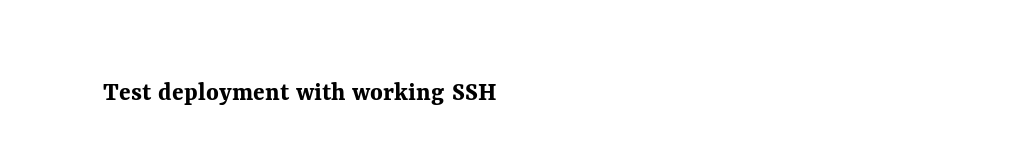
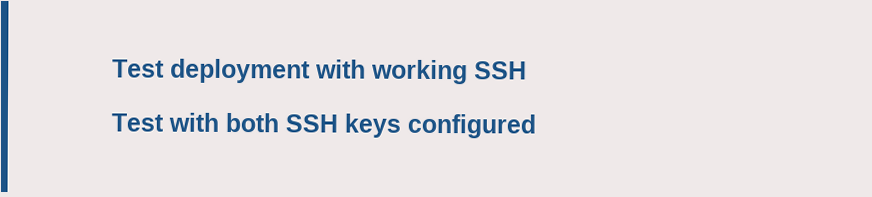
+ Test with both SSH keys configured

